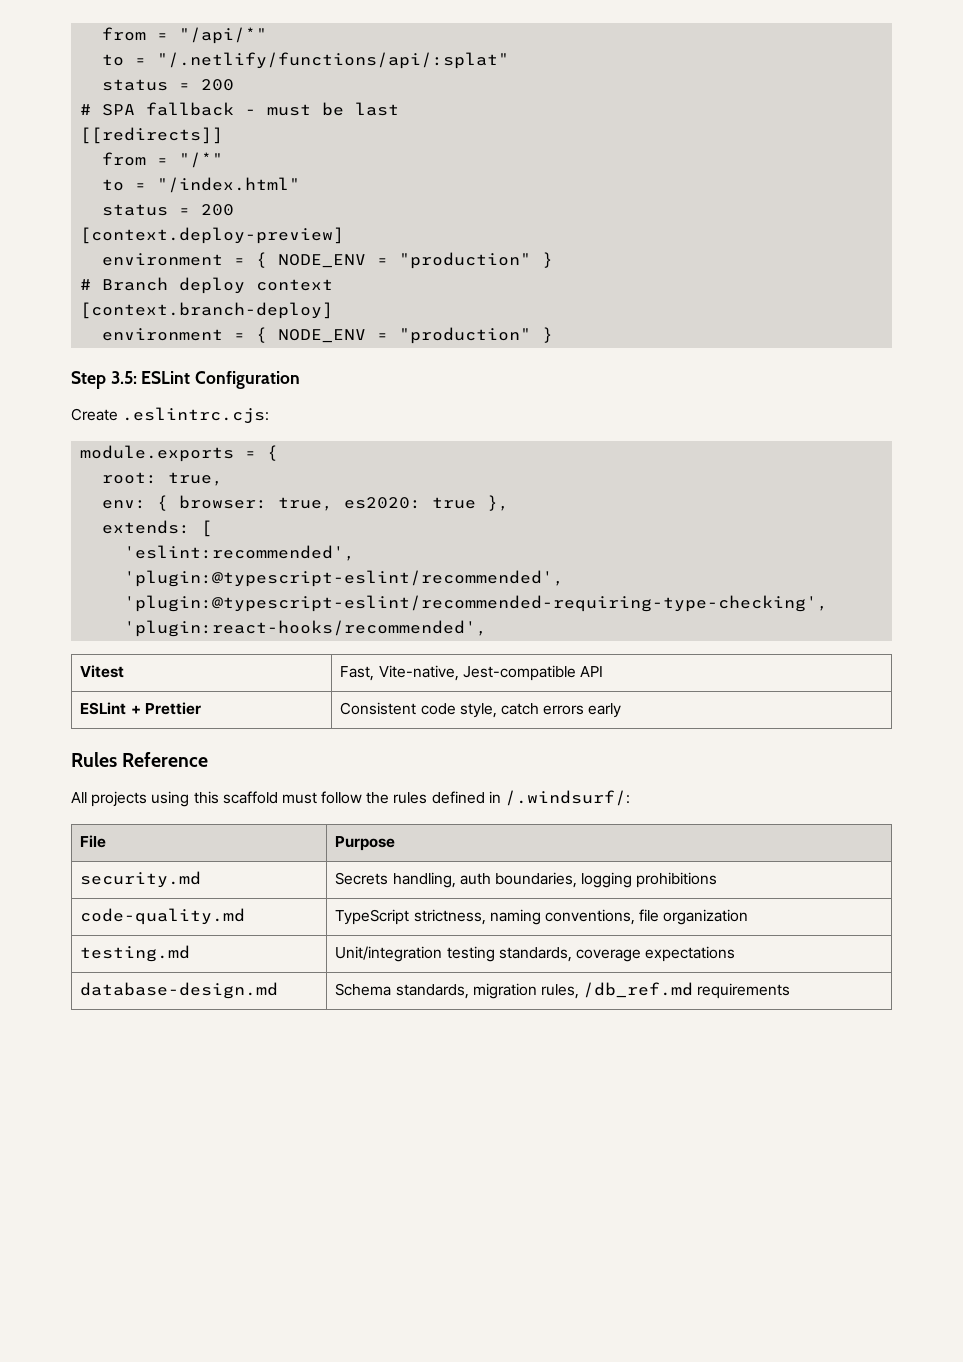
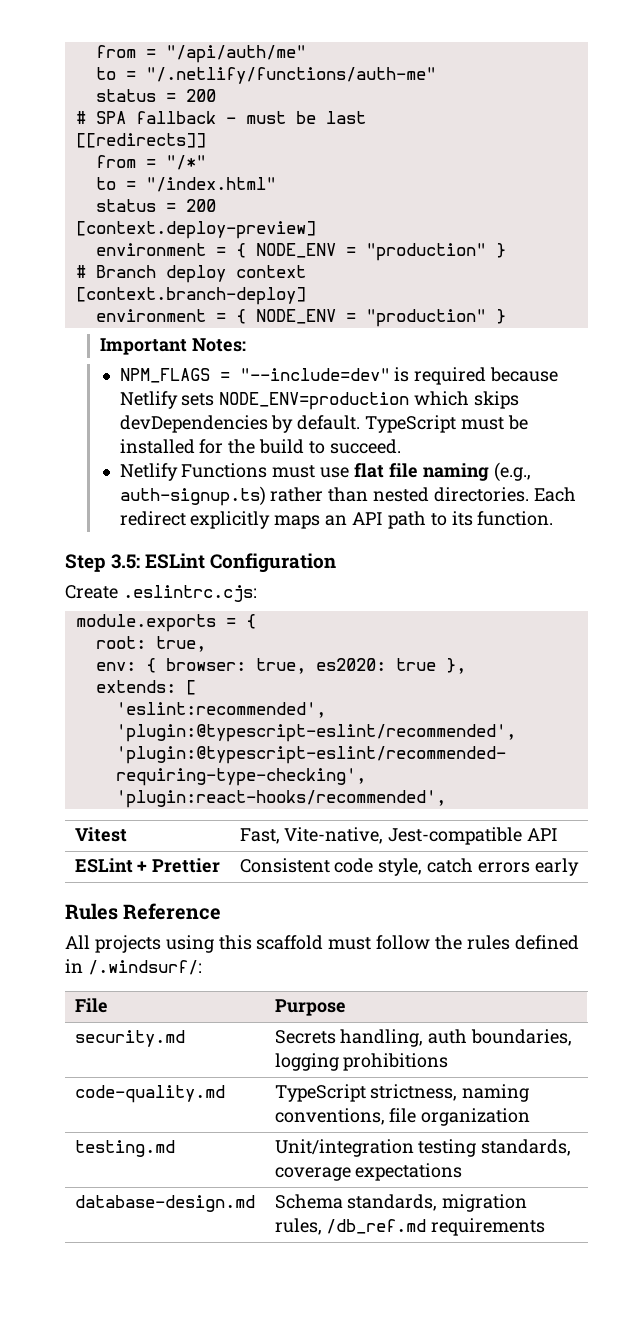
- from = "/api/*"
- to = "/.netlify/functions/api/:splat"
+ from = "/api/auth/me"
+ to = "/.netlify/functions/auth-me"
+ Important Notes:
+ NPM_FLAGS = "--include=dev" is required because Netlify sets NODE_ENV=production which skips devDependencies by default. TypeScript must be installed for the build to succeed.
+ Netlify Functions must use flat file naming (e.g., auth-signup.ts) rather than nested directories. Each redirect explicitly maps an API path to its function.

